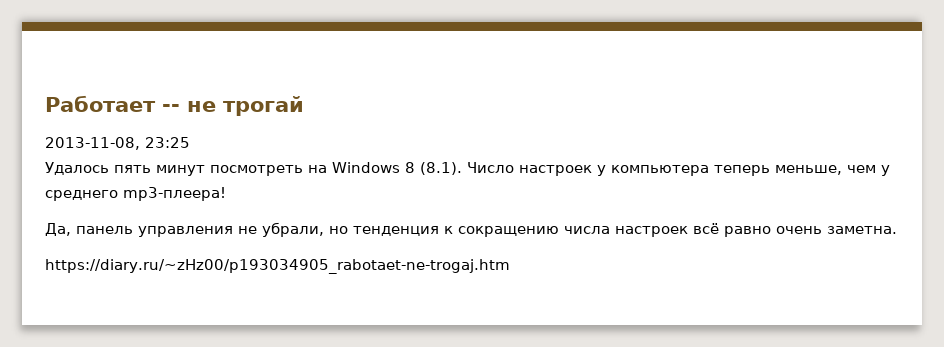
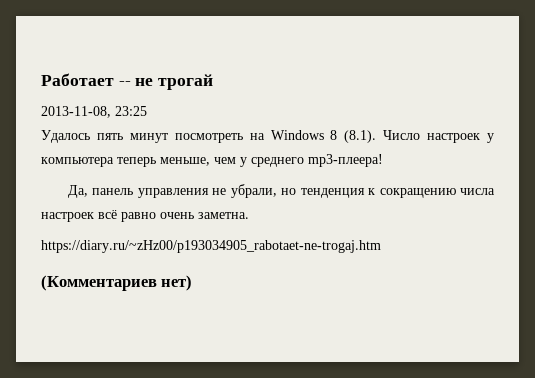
+ (Комментариев нет)

